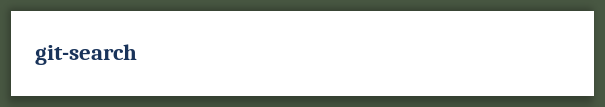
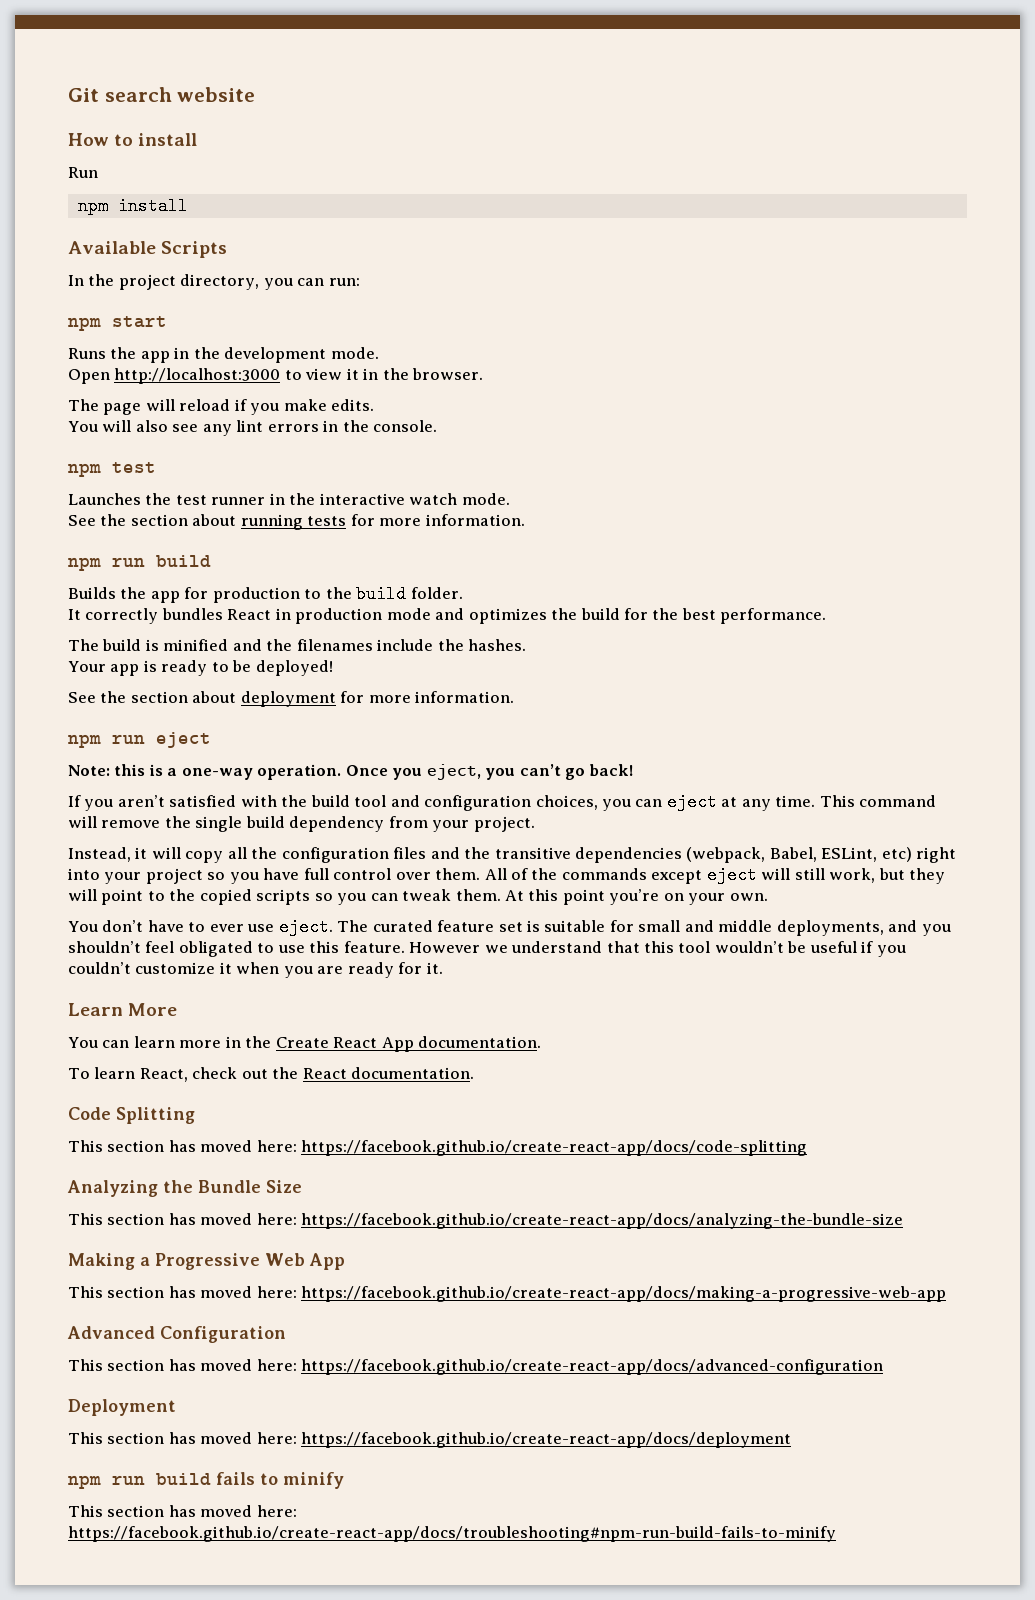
- git-search
+ Git search website
+ How to install
+ Run
+ npm install
+ Available Scripts
+ In the project directory, you can run:
+ npm start
+ Runs the app in the development mode.
+ Open http://localhost:3000 to view it in the browser.
+ The page will reload if you make edits.
+ You will also see any lint errors in the console.
+ npm test
+ Launches the test runner in the interactive watch mode.
+ See the section about running tests for more information.
+ npm run build
+ Builds the app for production to the build folder.
+ It correctly bundles React in production mode and optimizes the build for the best performance.
+ The build is minified and the filenames include the hashes.
+ Your app is ready to be deployed!
+ See the section about deployment for more information.
+ npm run eject
+ Note: this is a one-way operation. Once you eject, you can’t go back!
+ If you aren’t satisfied with the build tool and configuration choices, you can eject at any time. This command will remove the single build dependency from your project.
+ Instead, it will copy all the configuration files and the transitive dependencies (webpack, Babel, ESLint, etc) right into your project so you have full control over them. All of the commands except eject will still work, but they will point to the copied scripts so you can tweak them. At this point you’re on your own.
+ You don’t have to ever use eject. The curated feature set is suitable for small and middle deployments, and you shouldn’t feel obligated to use this feature. However we understand that this tool wouldn’t be useful if you couldn’t customize it when you are ready for it.
+ Learn More
+ You can learn more in the Create React App documentation.
+ To learn React, check out the React documentation.
+ Code Splitting
+ This section has moved here: https://facebook.github.io/create-react-app/docs/code-splitting
+ Analyzing the Bundle Size
+ This section has moved here: https://facebook.github.io/create-react-app/docs/analyzing-the-bundle-size
+ Making a Progressive Web App
+ This section has moved here: https://facebook.github.io/create-react-app/docs/making-a-progressive-web-app
+ Advanced Configuration
+ This section has moved here: https://facebook.github.io/create-react-app/docs/advanced-configuration
+ Deployment
+ This section has moved here: https://facebook.github.io/create-react-app/docs/deployment
+ npm run build fails to minify
+ This section has moved here: https://facebook.github.io/create-react-app/docs/troubleshooting#npm-run-build-fails-to-minify

